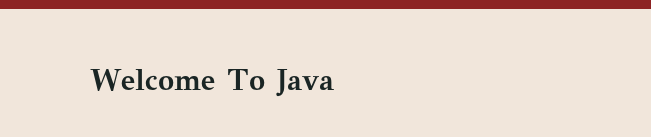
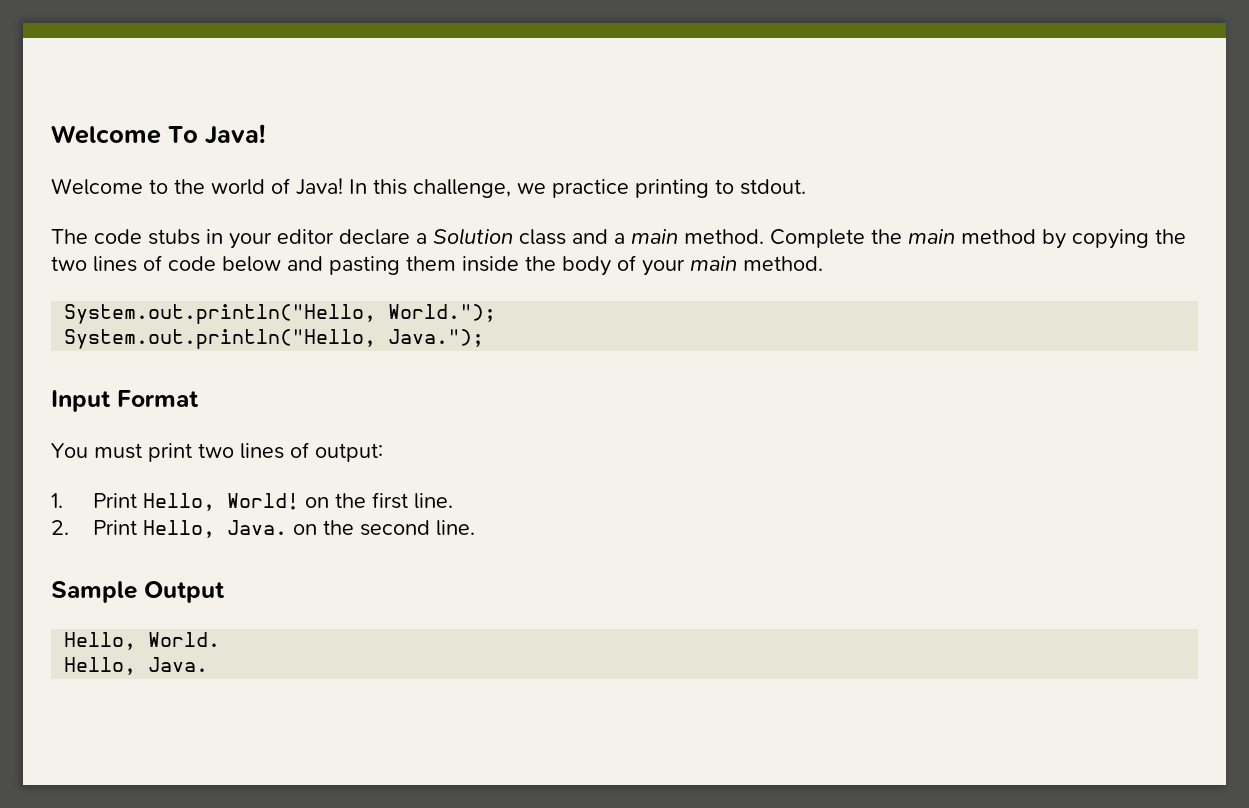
- Welcome To Java
+ Welcome To Java!
+ Welcome to the world of Java! In this challenge, we practice printing to stdout.
+ The code stubs in your editor declare a Solution class and a main method. Complete the main method by copying the two lines of code below and pasting them inside the body of your main method.
+ System.out.println("Hello, World.");
+ System.out.println("Hello, Java.");
+ Input Format
+ You must print two lines of output:
+ 1. Print Hello, World! on the first line.
+ 2. Print Hello, Java. on the second line.
+ Sample Output
+ Hello, World.
+ Hello, Java.

